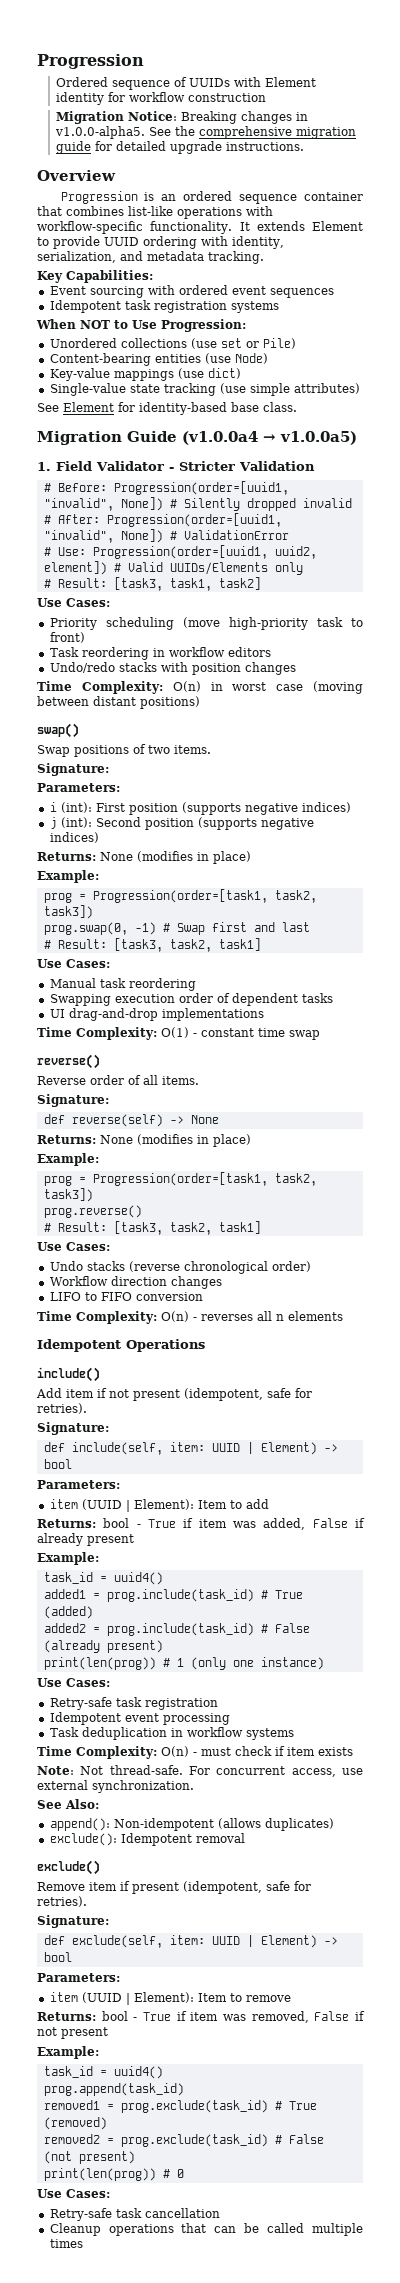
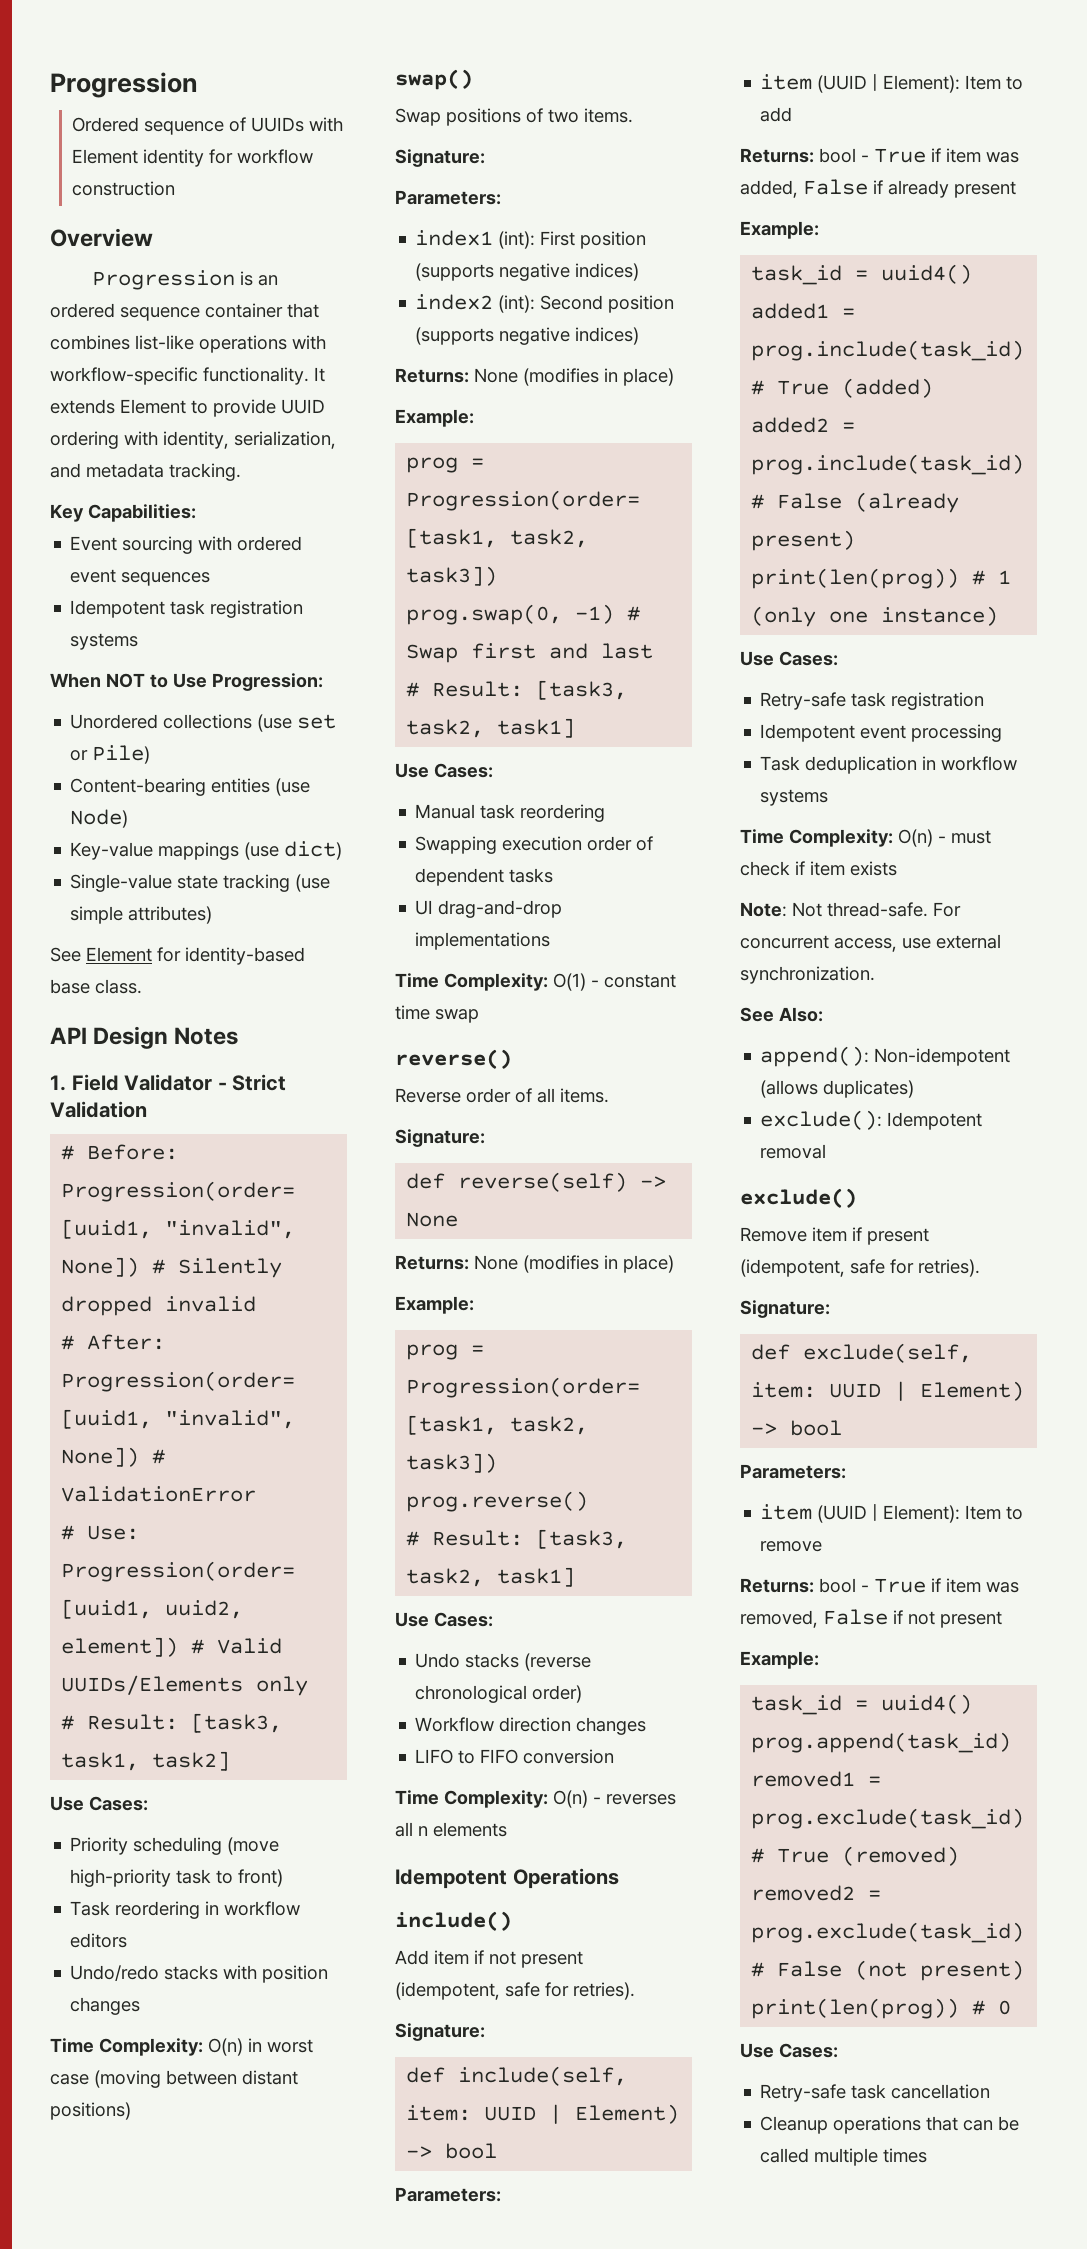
- Migration Notice: Breaking changes in v1.0.0-alpha5. See the comprehensive migration guide for detailed upgrade instructions.
- Migration Guide (v1.0.0a4 → v1.0.0a5)
+ API Design Notes
- 1. Field Validator - Stricter Validation
+ 1. Field Validator - Strict Validation
- i (int): First position (supports negative indices)
+ index1 (int): First position (supports negative indices)
- j (int): Second position (supports negative indices)
+ index2 (int): Second position (supports negative indices)

